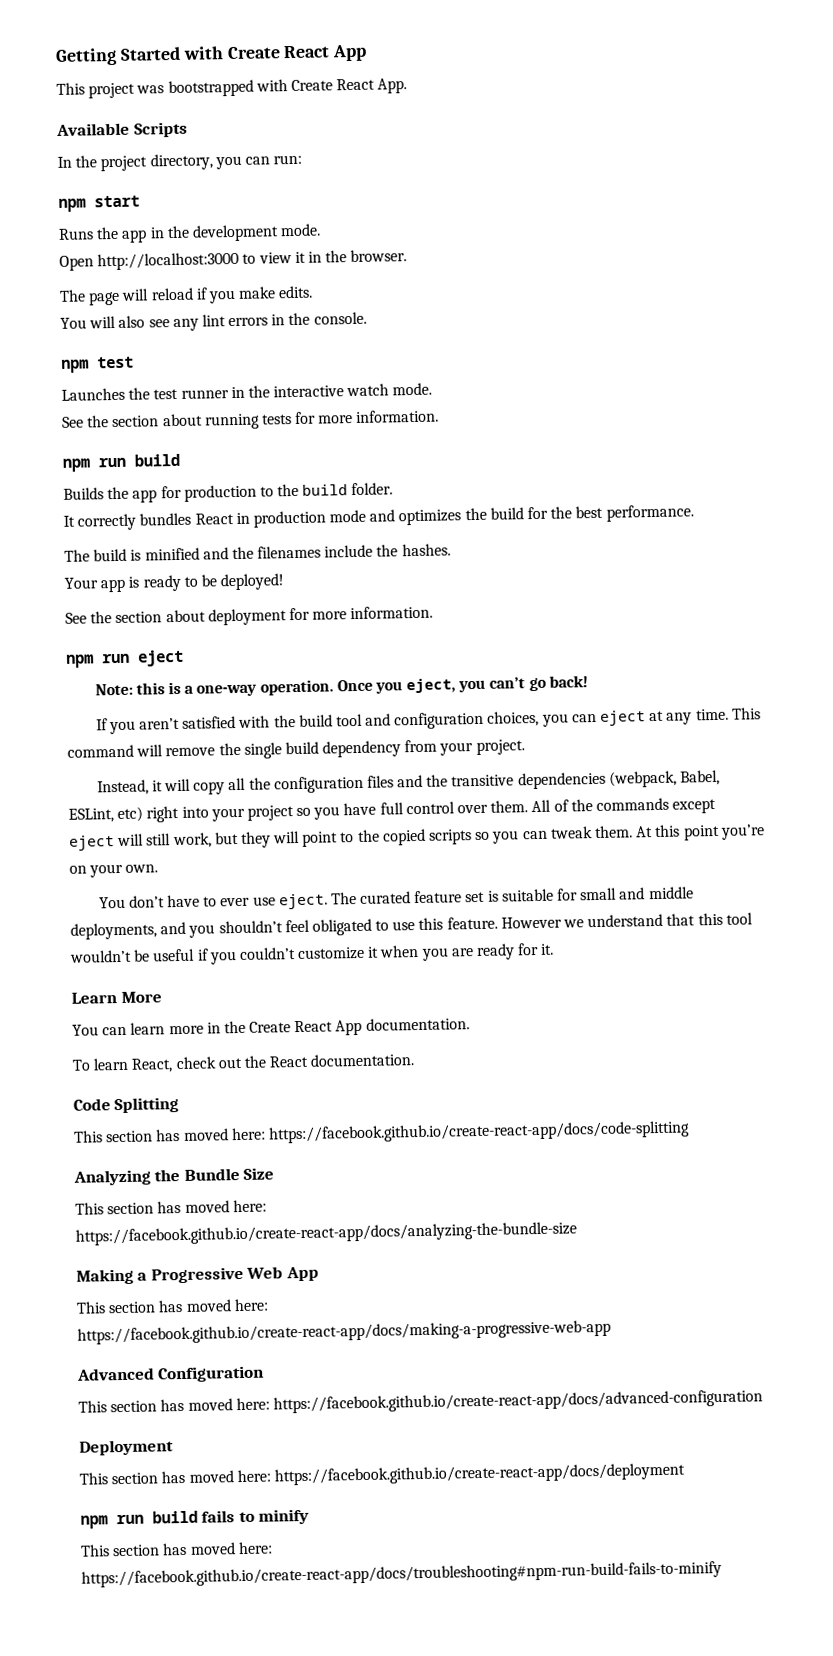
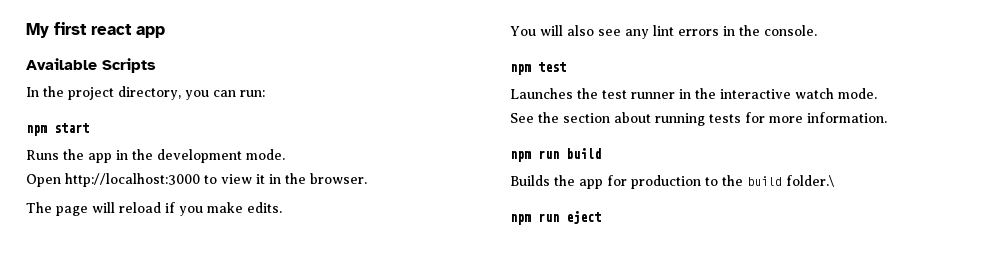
- Getting Started with Create React App
- This project was bootstrapped with Create React App.
+ My first react app
- Builds the app for production to the build folder.
- It correctly bundles React in production mode and optimizes the build for the best performance.
- The build is minified and the filenames include the hashes.
- Your app is ready to be deployed!
- See the section about deployment for more information.
+ Builds the app for production to the build folder.\
  npm run eject
- Note: this is a one-way operation. Once you eject, you can’t go back!
- If you aren’t satisfied with the build tool and configuration choices, you can eject at any time. This command will remove the single build dependency from your project.
- Instead, it will copy all the configuration files and the transitive dependencies (webpack, Babel, ESLint, etc) right into your project so you have full control over them. All of the commands except eject will still work, but they will point to the copied scripts so you can tweak them. At this point you’re on your own.
- You don’t have to ever use eject. The curated feature set is suitable for small and middle deployments, and you shouldn’t feel obligated to use this feature. However we understand that this tool wouldn’t be useful if you couldn’t customize it when you are ready for it.
- Learn More
- You can learn more in the Create React App documentation.
- To learn React, check out the React documentation.
- Code Splitting
- This section has moved here: https://facebook.github.io/create-react-app/docs/code-splitting
- Analyzing the Bundle Size
- This section has moved here: https://facebook.github.io/create-react-app/docs/analyzing-the-bundle-size
- Making a Progressive Web App
- This section has moved here: https://facebook.github.io/create-react-app/docs/making-a-progressive-web-app
- Advanced Configuration
- This section has moved here: https://facebook.github.io/create-react-app/docs/advanced-configuration
- Deployment
- This section has moved here: https://facebook.github.io/create-react-app/docs/deployment
- npm run build fails to minify
- This section has moved here: https://facebook.github.io/create-react-app/docs/troubleshooting#npm-run-build-fails-to-minify

